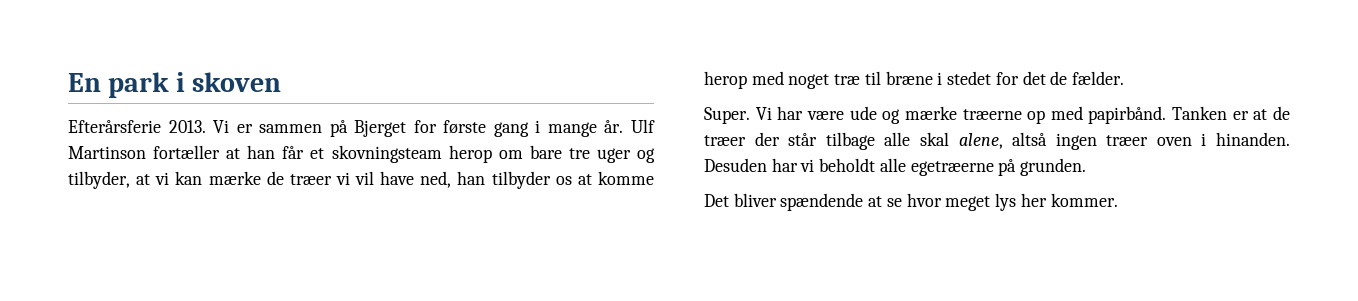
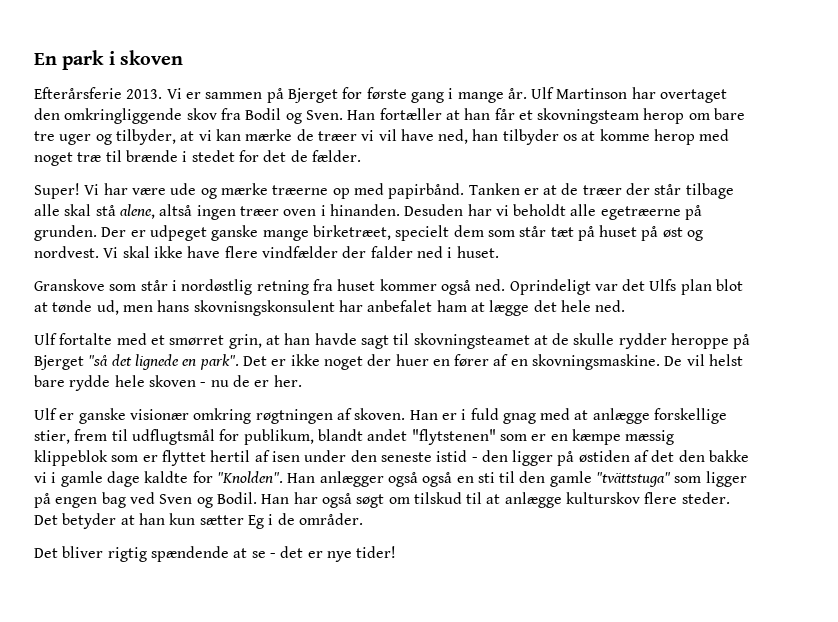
- Ulf Martinson fortæller at han får et skovningsteam herop om bare tre uger og tilbyder, at vi kan mærke de træer vi vil have ned, han tilbyder os at komme herop med noget træ til bræne i stedet for det de fælder.
+ Ulf Martinson har overtaget den omkringliggende skov fra Bodil og Sven. Han fortæller at han får et skovningsteam herop om bare tre uger og tilbyder, at vi kan mærke de træer vi vil have ned, han tilbyder os at komme herop med noget træ til brænde i stedet for det de fælder.
- Super.
+ Super!
- Tanken er at de træer der står tilbage alle skal alene, altså ingen træer oven i hinanden.
+ Tanken er at de træer der står tilbage alle skal stå alene, altså ingen træer oven i hinanden.
+ Der er udpeget ganske mange birketræet, specielt dem som står tæt på huset på øst og nordvest. Vi skal ikke have flere vindfælder der falder ned i huset.
+ Granskove som står i nordøstlig retning fra huset kommer også ned. Oprindeligt var det Ulfs plan blot at tønde ud, men hans skovnisngskonsulent har anbefalet ham at lægge det hele ned.
+ Ulf fortalte med et smørret grin, at han havde sagt til skovningsteamet at de skulle rydder heroppe på Bjerget "så det lignede en park". Det er ikke noget der huer en fører af en skovningsmaskine. De vil helst bare rydde hele skoven - nu de er her.
+ Ulf er ganske visionær omkring røgtningen af skoven. Han er i fuld gnag med at anlægge forskellige stier, frem til udflugtsmål for publikum, blandt andet "flytstenen" som er en kæmpe mæssig klippeblok som er flyttet hertil af isen under den seneste istid - den ligger på østiden af det den bakke vi i gamle dage kaldte for "Knolden". Han anlægger også også en sti til den gamle "tvättstuga" som ligger på engen bag ved Sven og Bodil. Han har også søgt om tilskud til at anlægge kulturskov flere steder. Det betyder at han kun sætter Eg i de områder.
- Det bliver spændende at se hvor meget lys her kommer.
+ Det bliver rigtig spændende at se - det er nye tider!

